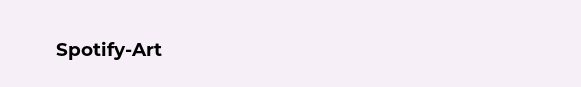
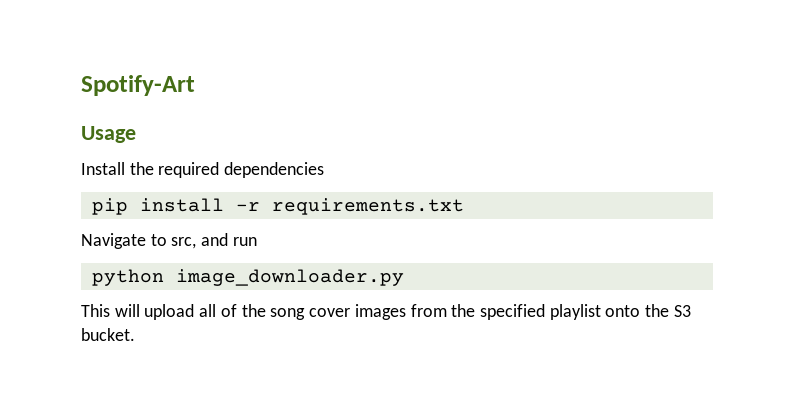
+ Usage
+ Install the required dependencies
+ pip install -r requirements.txt
+ Navigate to src, and run
+ python image_downloader.py
+ This will upload all of the song cover images from the specified playlist onto the S3 bucket.

